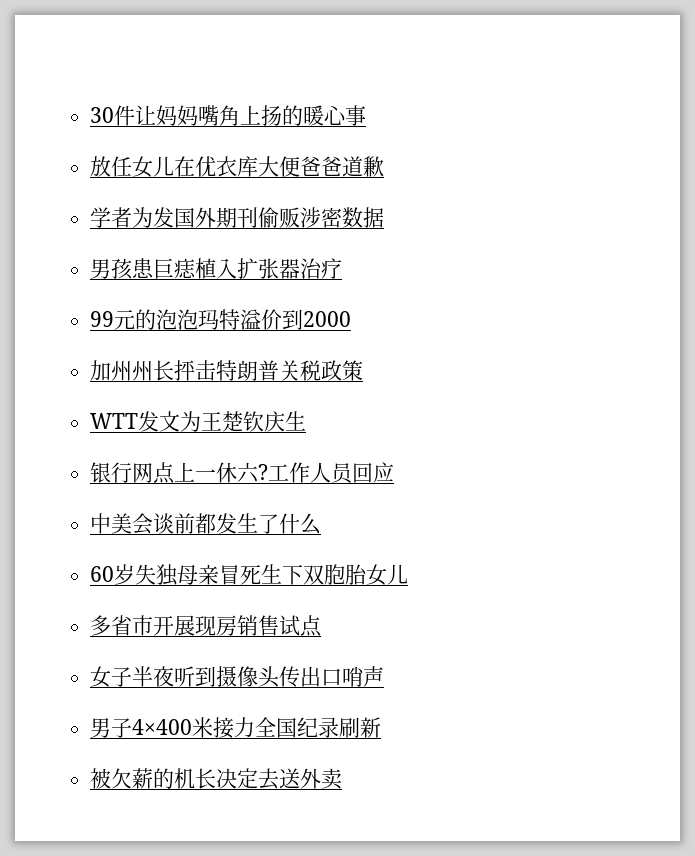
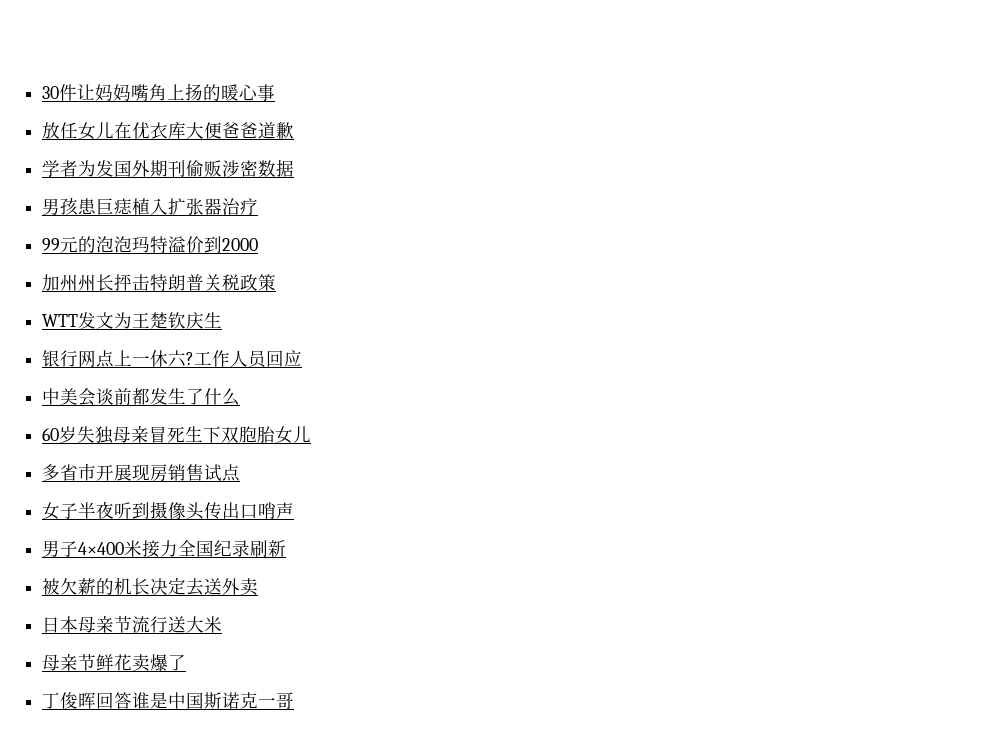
+ 日本母亲节流行送大米
+ 母亲节鲜花卖爆了
+ 丁俊晖回答谁是中国斯诺克一哥

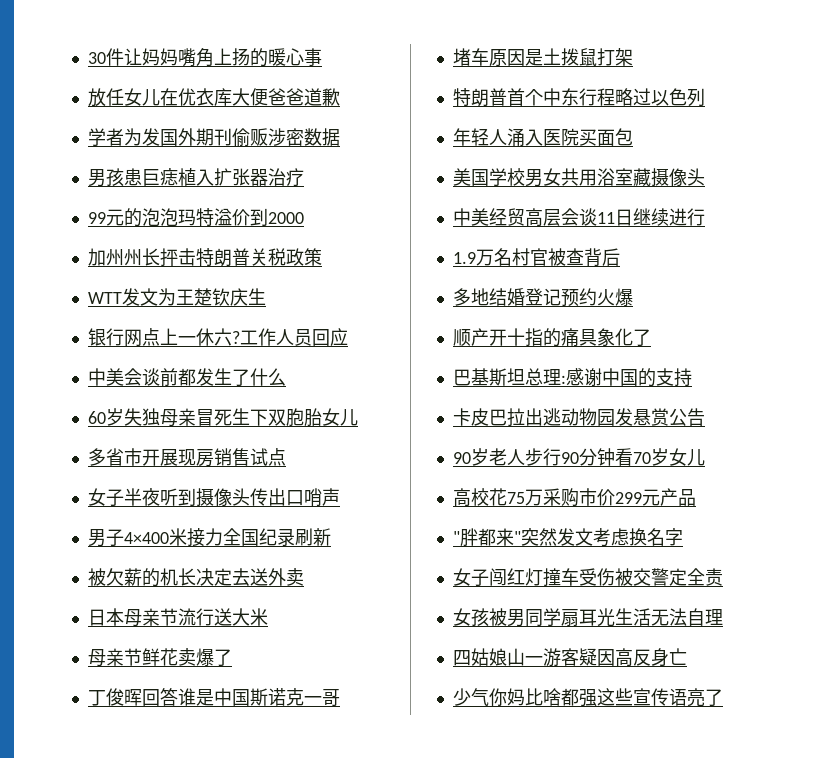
+ 堵车原因是土拨鼠打架
+ 特朗普首个中东行程略过以色列
+ 年轻人涌入医院买面包
+ 美国学校男女共用浴室藏摄像头
+ 中美经贸高层会谈11日继续进行
+ 1.9万名村官被查背后
+ 多地结婚登记预约火爆
+ 顺产开十指的痛具象化了
+ 巴基斯坦总理:感谢中国的支持
+ 卡皮巴拉出逃动物园发悬赏公告
+ 90岁老人步行90分钟看70岁女儿
+ 高校花75万采购市价299元产品
+ "胖都来"突然发文考虑换名字
+ 女子闯红灯撞车受伤被交警定全责
+ 女孩被男同学扇耳光生活无法自理
+ 四姑娘山一游客疑因高反身亡
+ 少气你妈比啥都强这些宣传语亮了

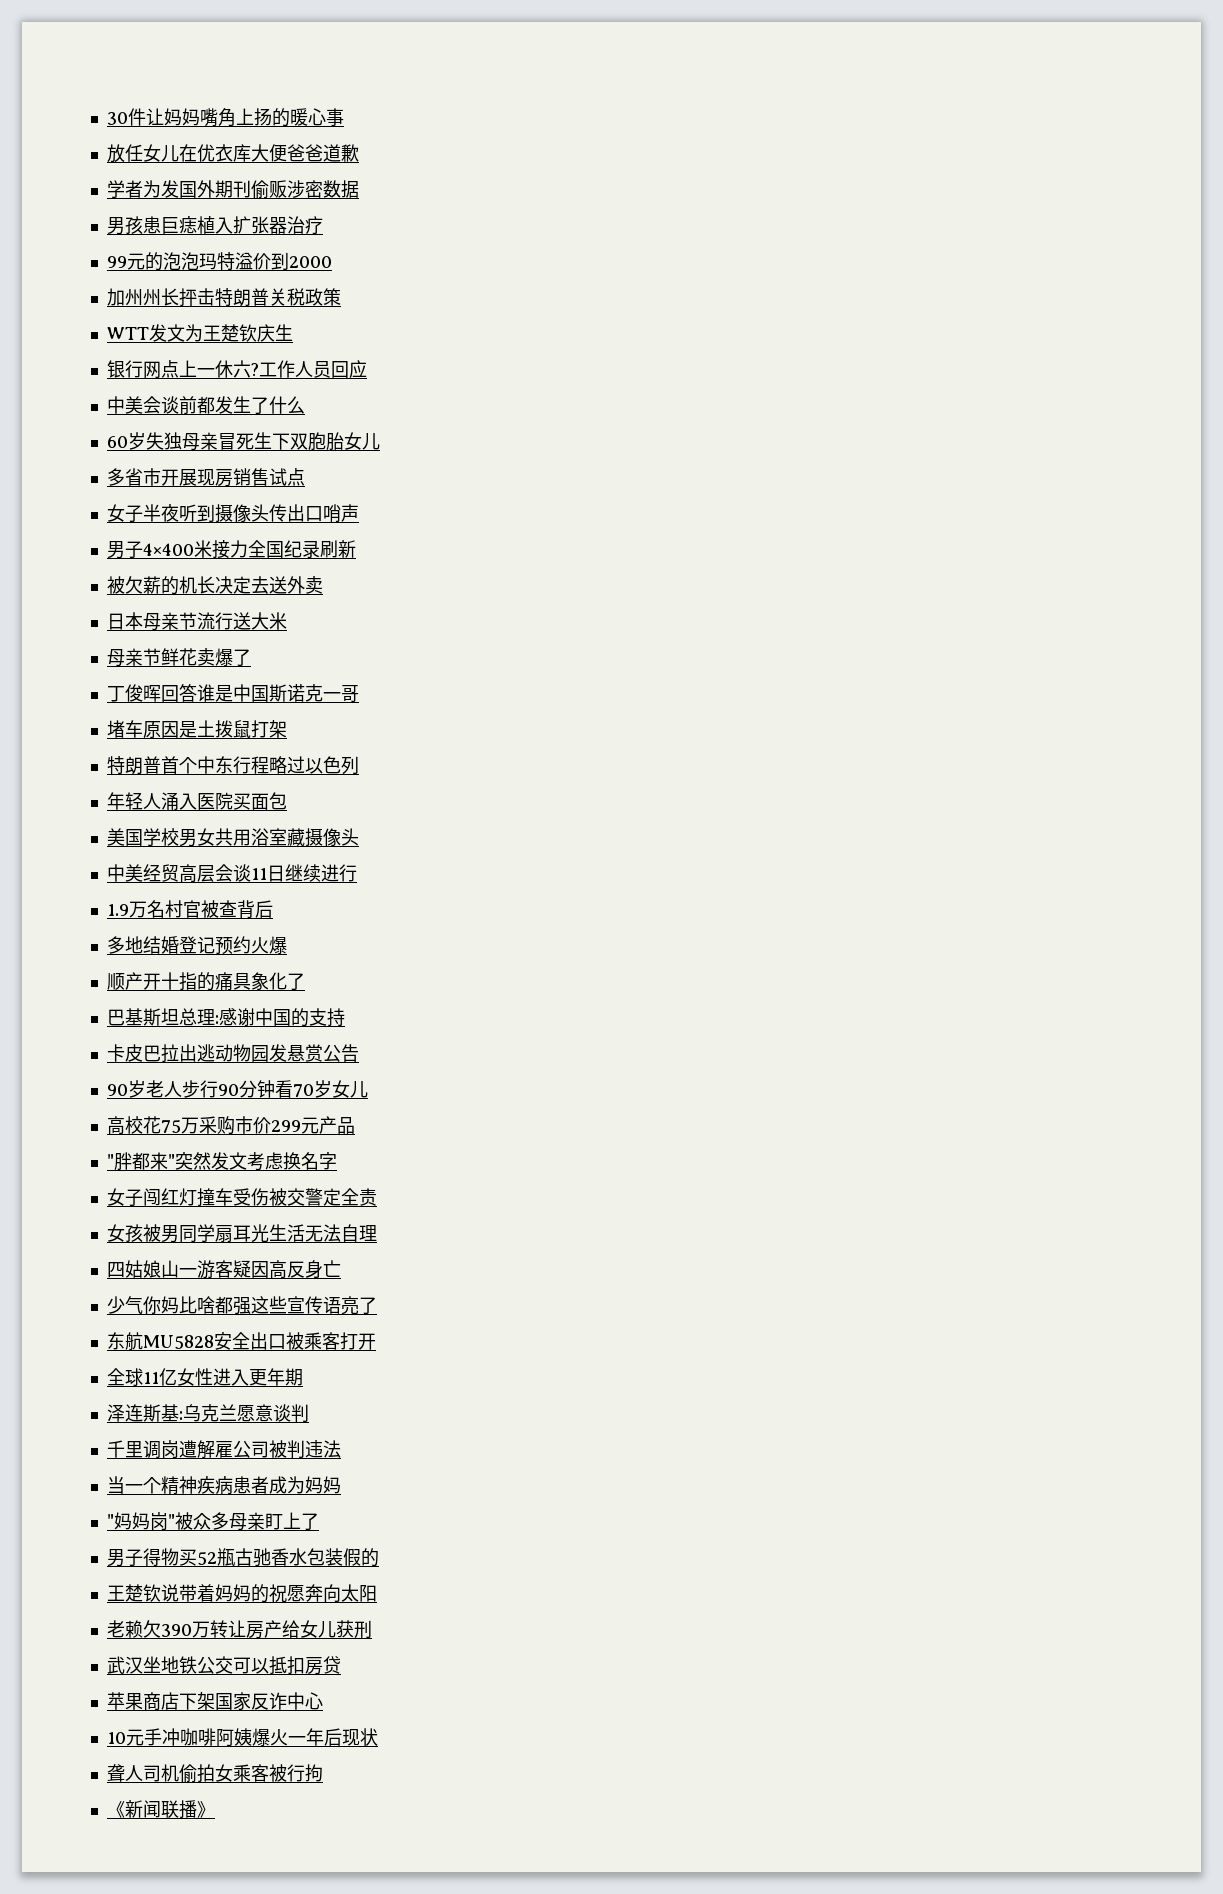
+ 东航MU5828安全出口被乘客打开
+ 全球11亿女性进入更年期
+ 泽连斯基:乌克兰愿意谈判
+ 千里调岗遭解雇公司被判违法
+ 当一个精神疾病患者成为妈妈
+ "妈妈岗"被众多母亲盯上了
+ 男子得物买52瓶古驰香水包装假的
+ 王楚钦说带着妈妈的祝愿奔向太阳
+ 老赖欠390万转让房产给女儿获刑
+ 武汉坐地铁公交可以抵扣房贷
+ 苹果商店下架国家反诈中心
+ 10元手冲咖啡阿姨爆火一年后现状
+ 聋人司机偷拍女乘客被行拘
+ 《新闻联播》

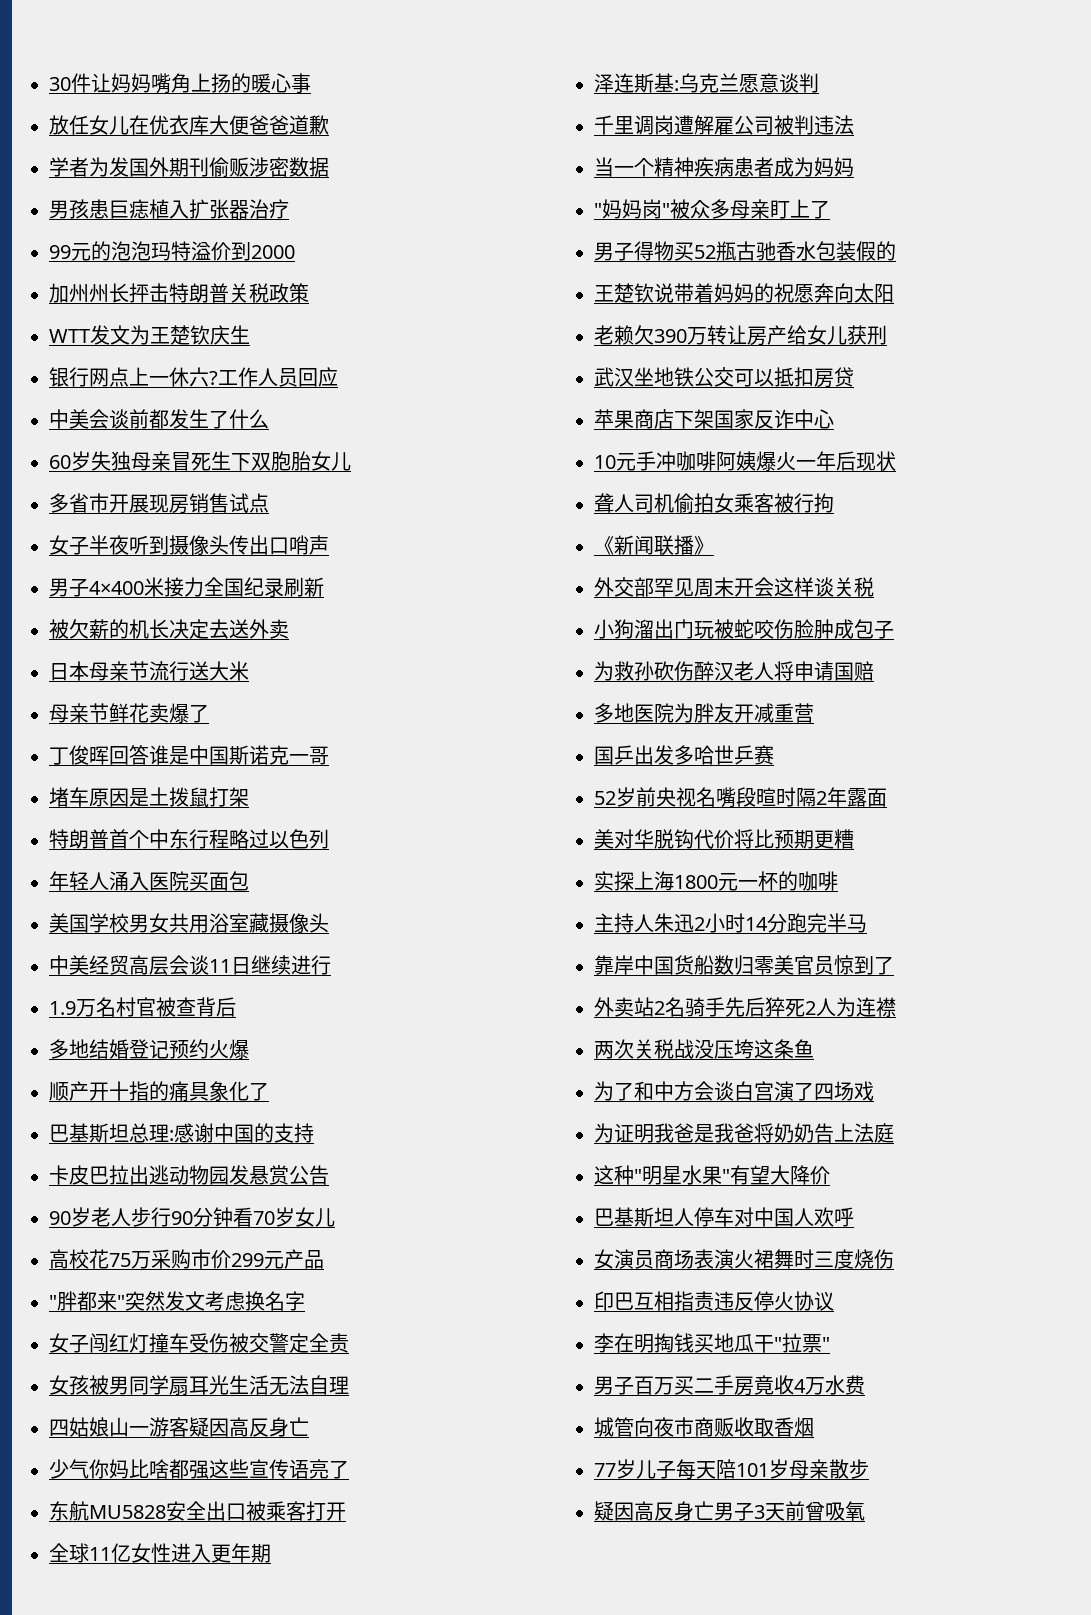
+ 外交部罕见周末开会这样谈关税
+ 小狗溜出门玩被蛇咬伤脸肿成包子
+ 为救孙砍伤醉汉老人将申请国赔
+ 多地医院为胖友开减重营
+ 国乒出发多哈世乒赛
+ 52岁前央视名嘴段暄时隔2年露面
+ 美对华脱钩代价将比预期更糟
+ 实探上海1800元一杯的咖啡
+ 主持人朱迅2小时14分跑完半马
+ 靠岸中国货船数归零美官员惊到了
+ 外卖站2名骑手先后猝死2人为连襟
+ 两次关税战没压垮这条鱼
+ 为了和中方会谈白宫演了四场戏
+ 为证明我爸是我爸将奶奶告上法庭
+ 这种"明星水果"有望大降价
+ 巴基斯坦人停车对中国人欢呼
+ 女演员商场表演火裙舞时三度烧伤
+ 印巴互相指责违反停火协议
+ 李在明掏钱买地瓜干"拉票"
+ 男子百万买二手房竟收4万水费
+ 城管向夜市商贩收取香烟
+ 77岁儿子每天陪101岁母亲散步
+ 疑因高反身亡男子3天前曾吸氧

